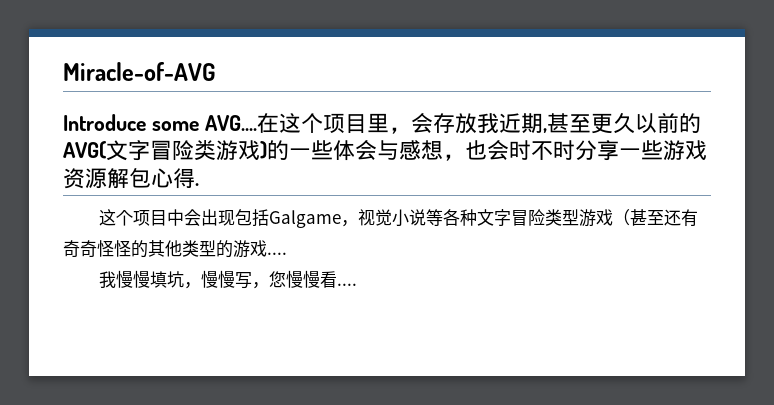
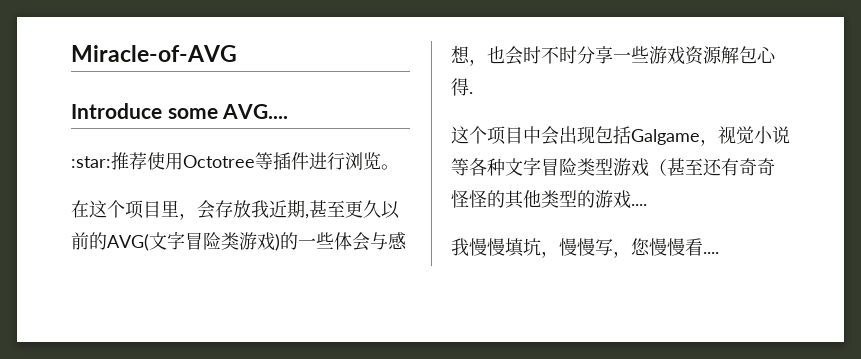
- Introduce some AVG....在这个项目里，会存放我近期,甚至更久以前的AVG(文字冒险类游戏)的一些体会与感想，也会时不时分享一些游戏资源解包心得.
+ Introduce some AVG....
+ :star:推荐使用Octotree等插件进行浏览。
+ 在这个项目里，会存放我近期,甚至更久以前的AVG(文字冒险类游戏)的一些体会与感想，也会时不时分享一些游戏资源解包心得.

